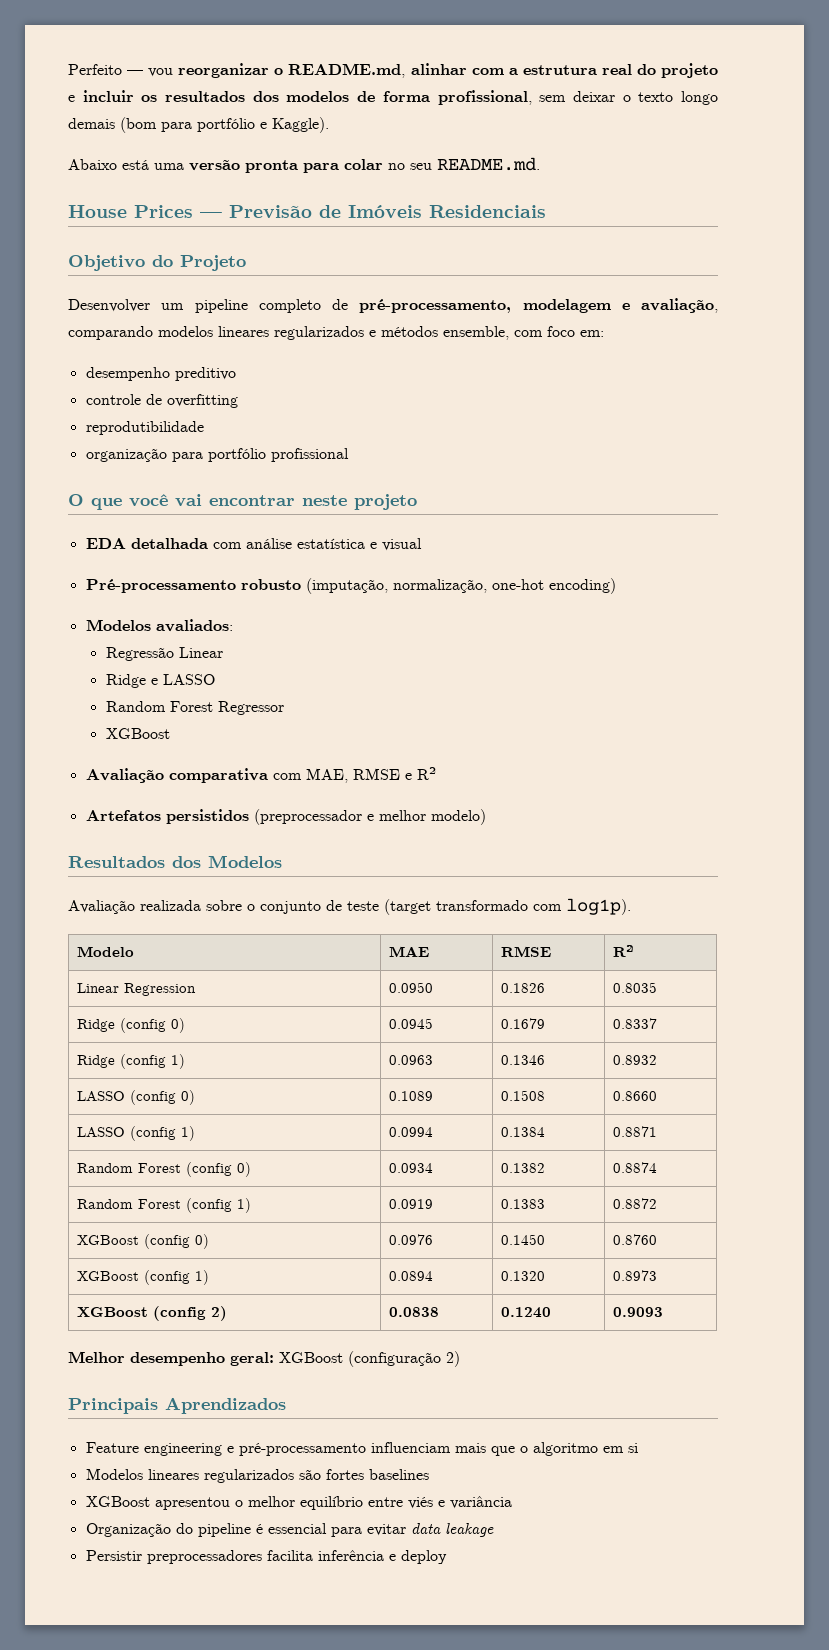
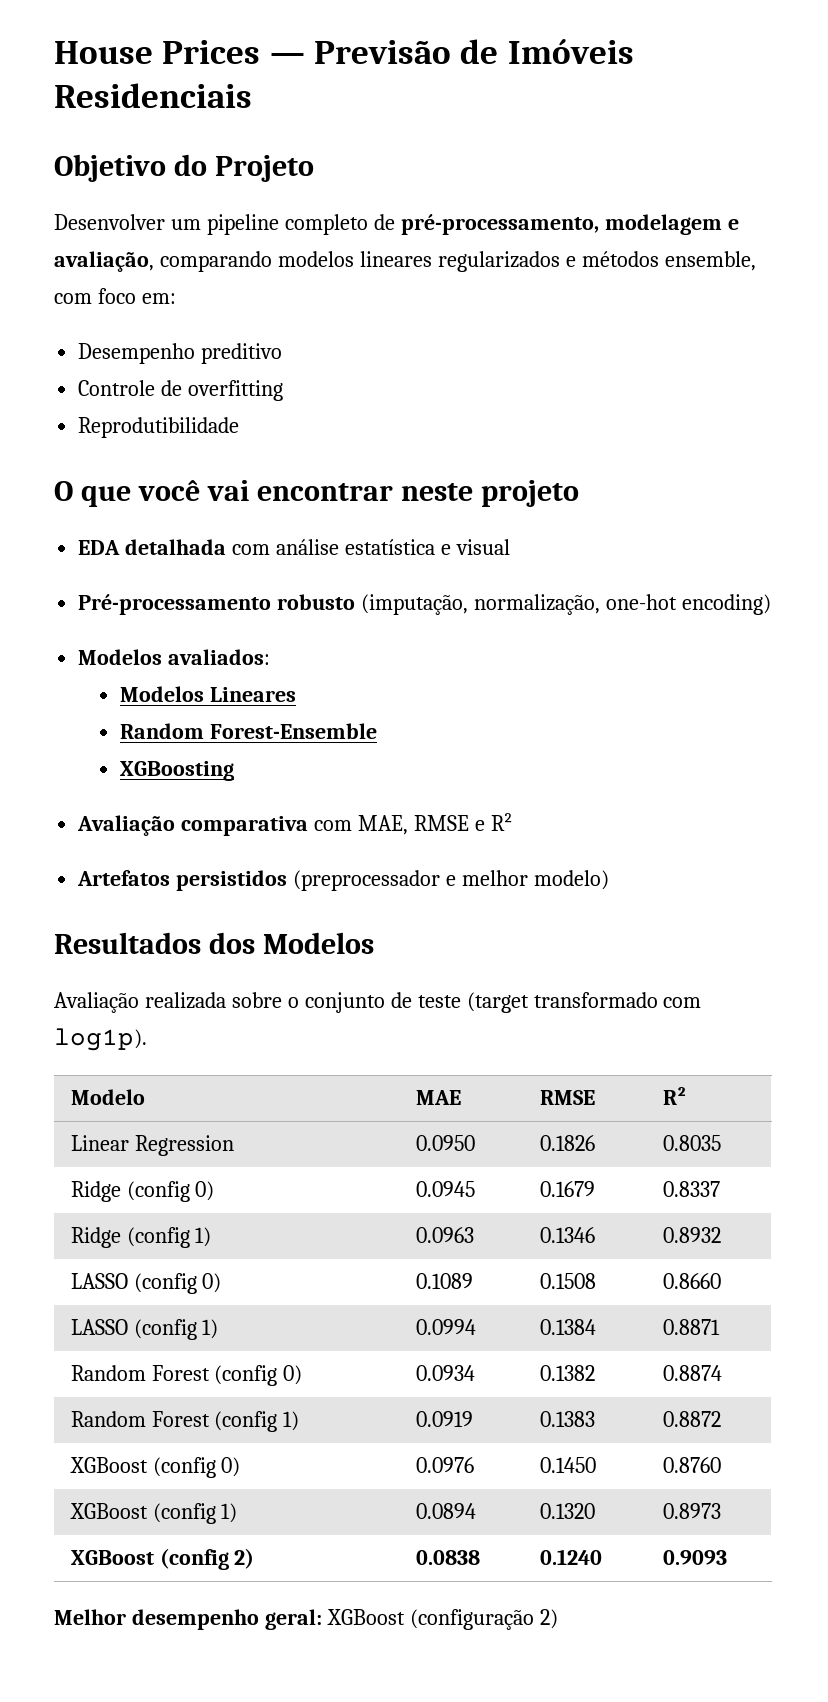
- Perfeito — vou reorganizar o README.md, alinhar com a estrutura real do projeto e incluir os resultados dos modelos de forma profissional, sem deixar o texto longo demais (bom para portfólio e Kaggle).
- Abaixo está uma versão pronta para colar no seu README.md.
- desempenho preditivo
+ Desempenho preditivo
- controle de overfitting
+ Controle de overfitting
- reprodutibilidade
- organização para portfólio profissional
+ Reprodutibilidade
- Regressão Linear
- Ridge e LASSO
- Random Forest Regressor
- XGBoost
+ Modelos Lineares
+ Random Forest-Ensemble
+ XGBoosting
- Principais Aprendizados
- Feature engineering e pré-processamento influenciam mais que o algoritmo em si
- Modelos lineares regularizados são fortes baselines
- XGBoost apresentou o melhor equilíbrio entre viés e variância
- Organização do pipeline é essencial para evitar data leakage
- Persistir preprocessadores facilita inferência e deploy

